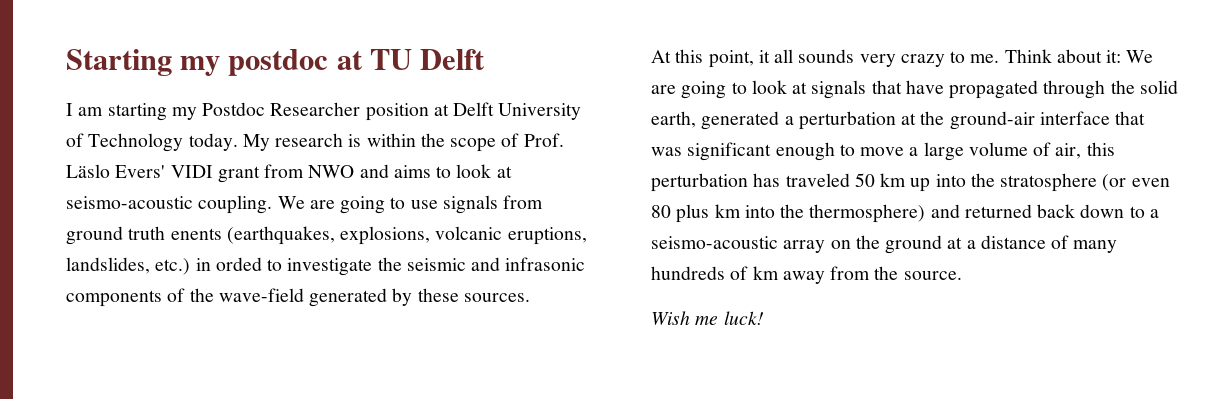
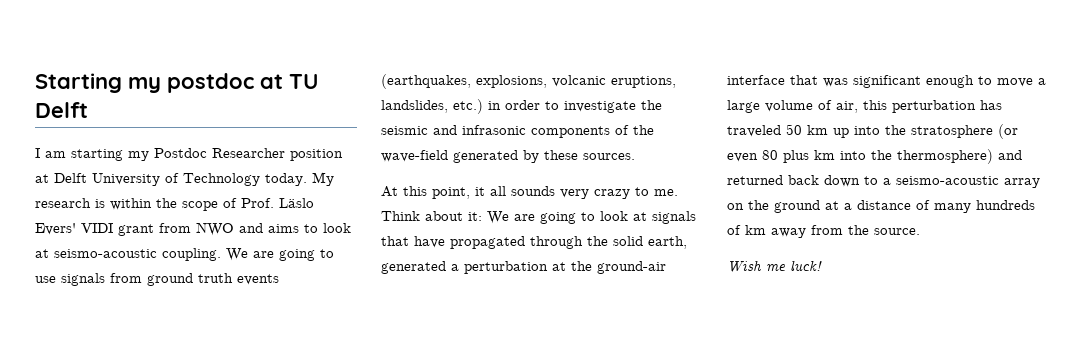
- We are going to use signals from ground truth enents (earthquakes, explosions, volcanic eruptions, landslides, etc.) in orded to investigate the seismic and infrasonic components of the wave-field generated by these sources.
+ We are going to use signals from ground truth events (earthquakes, explosions, volcanic eruptions, landslides, etc.) in order to investigate the seismic and infrasonic components of the wave-field generated by these sources.

